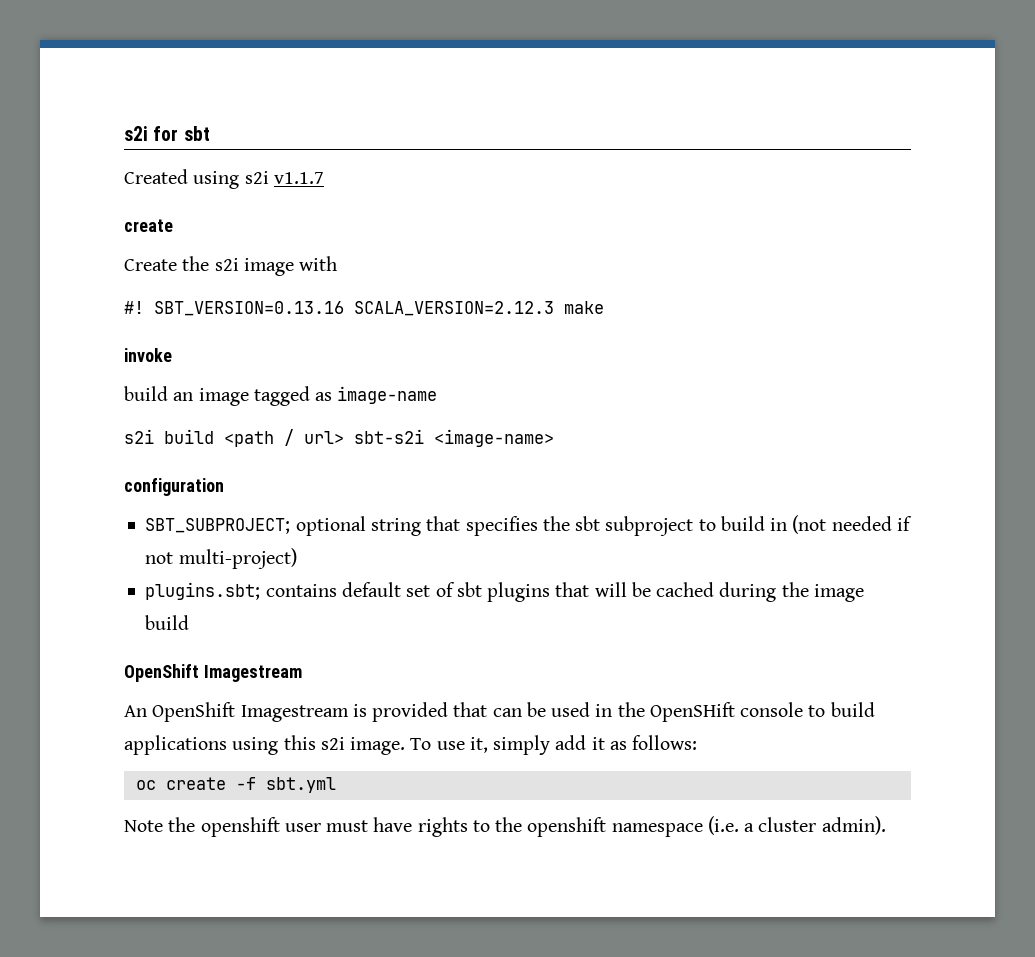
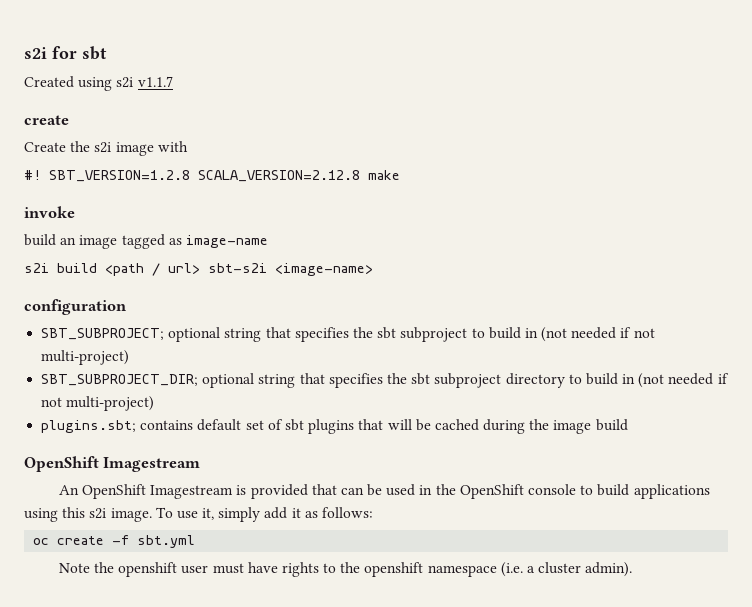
- SBT_VERSION=0.13.16 SCALA_VERSION=2.12.3 make
+ SBT_VERSION=1.2.8 SCALA_VERSION=2.12.8 make
+ SBT_SUBPROJECT_DIR; optional string that specifies the sbt subproject directory to build in (not needed if not multi-project)
- An OpenShift Imagestream is provided that can be used in the OpenSHift console to build applications using this s2i image.
+ An OpenShift Imagestream is provided that can be used in the OpenShift console to build applications using this s2i image.

